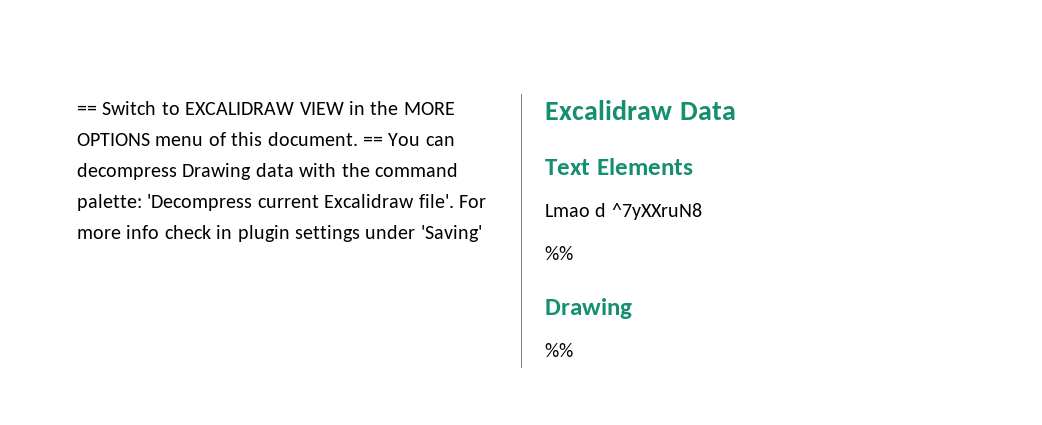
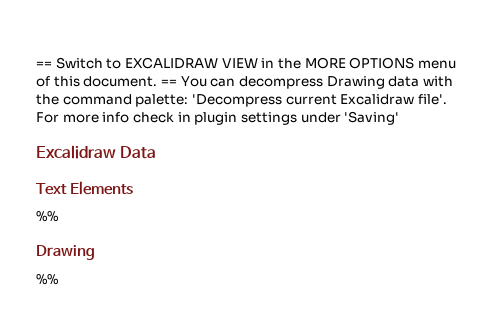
- Lmao d ^7yXXruN8

